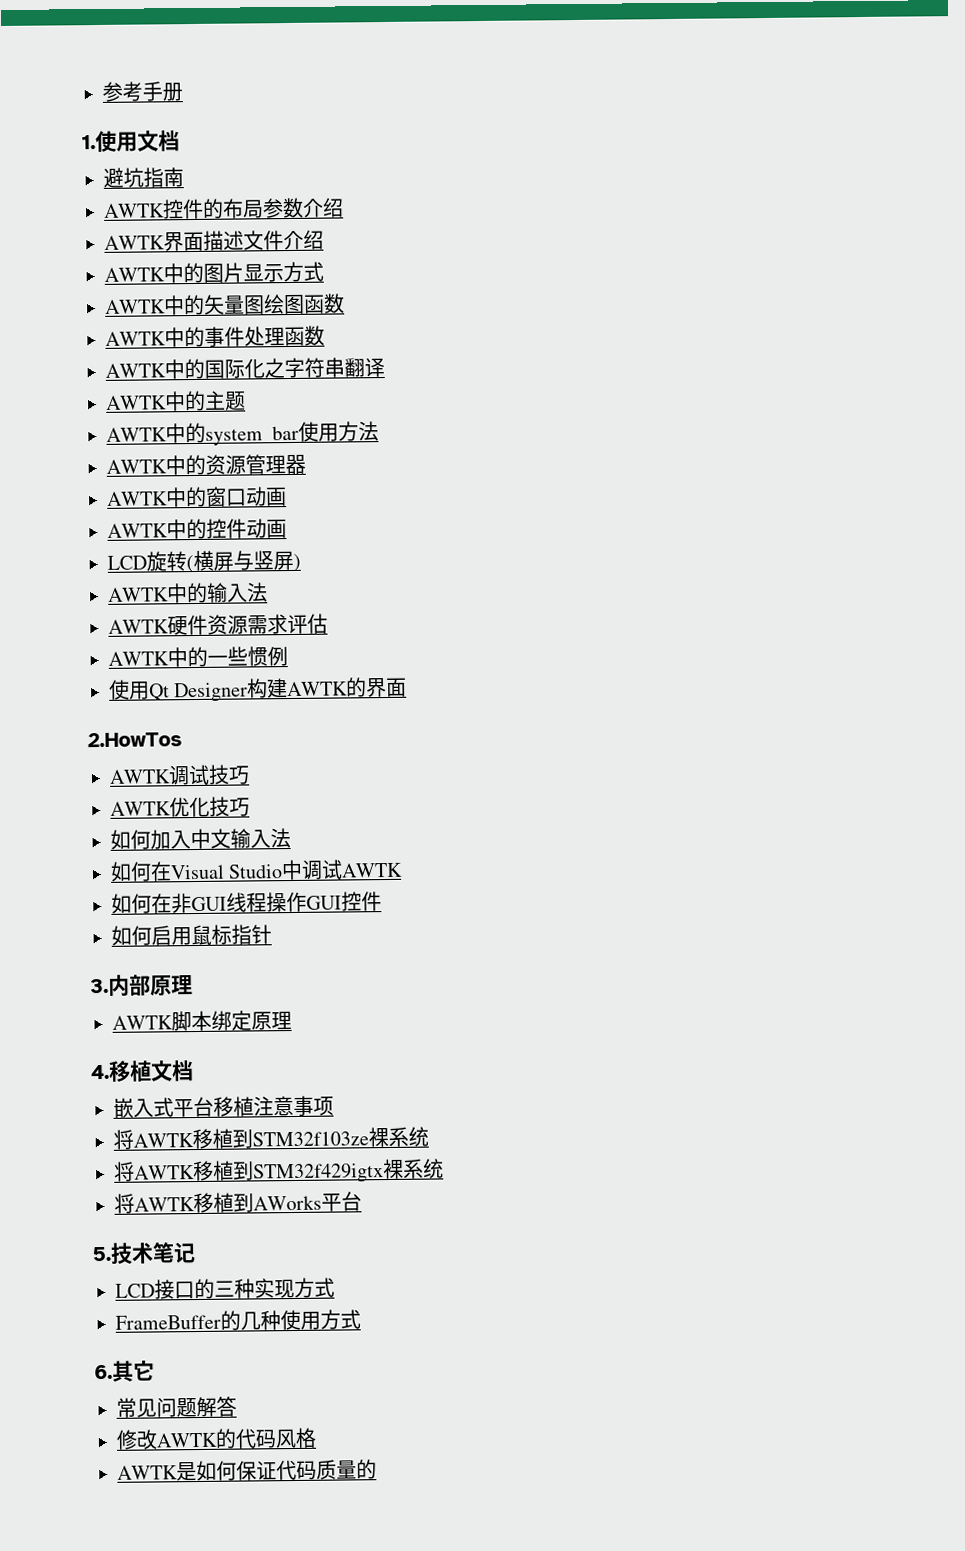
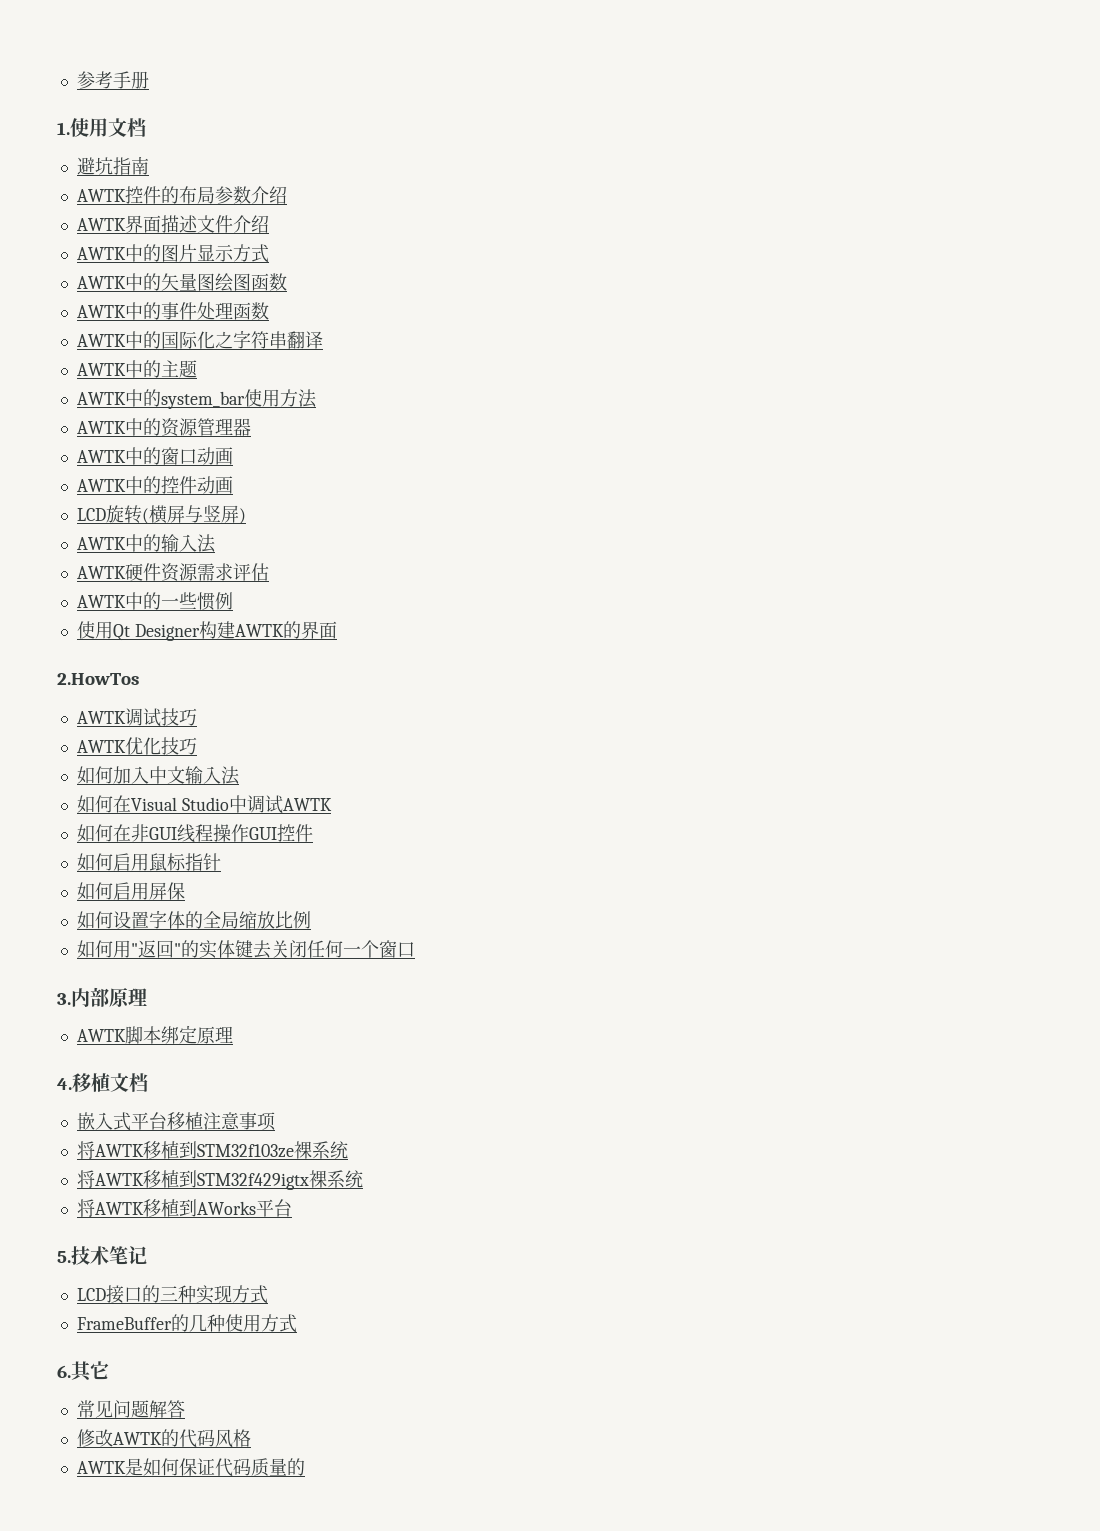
+ 如何启用屏保
+ 如何设置字体的全局缩放比例
+ 如何用"返回"的实体键去关闭任何一个窗口

